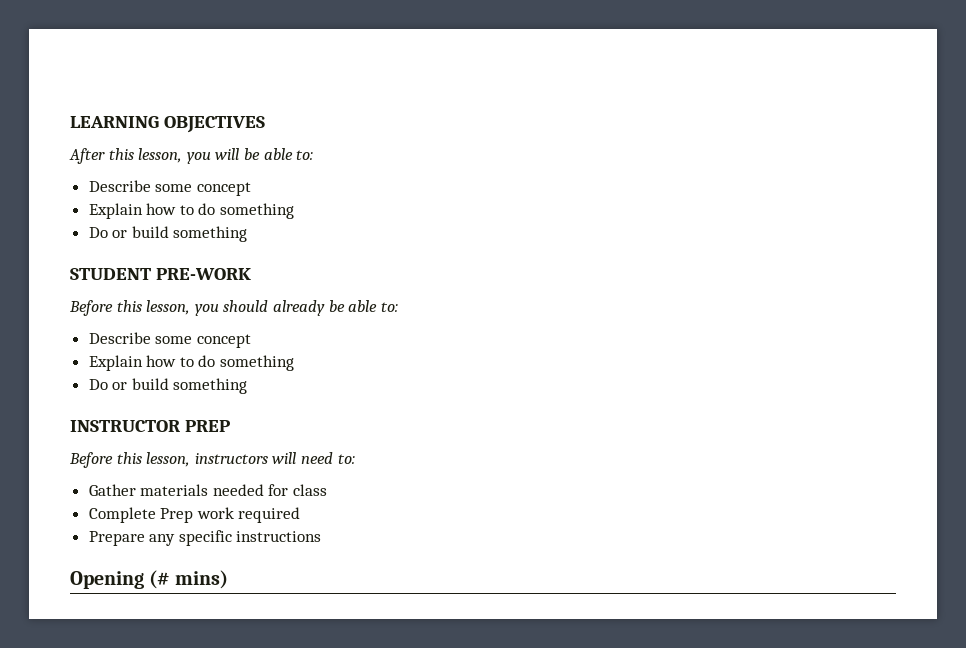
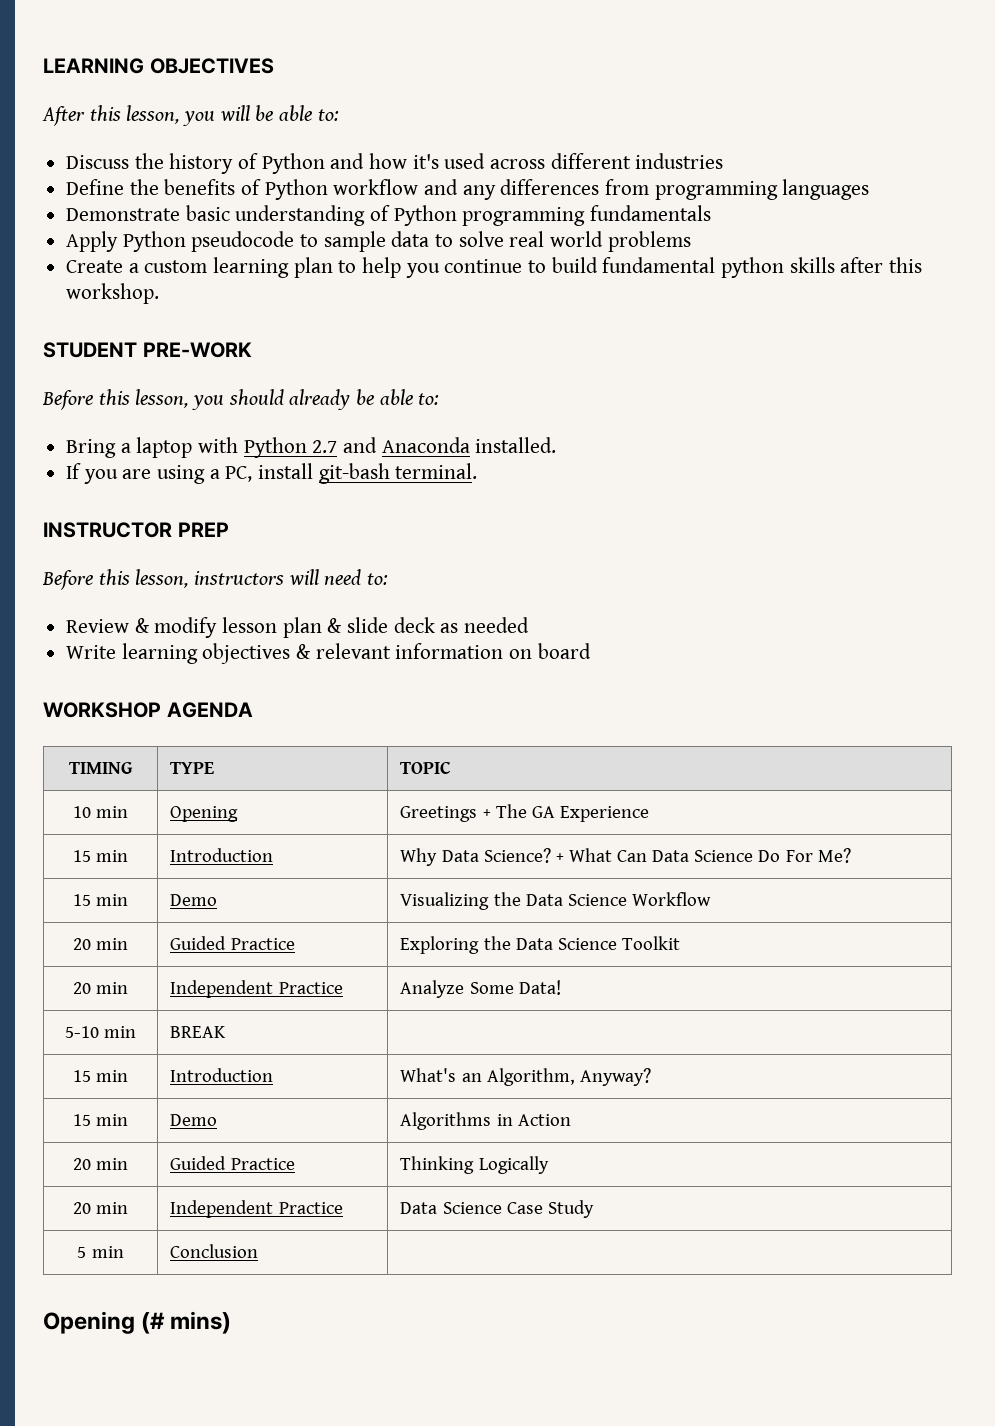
  After this lesson, you will be able to:
- Describe some concept
- Explain how to do something
- Do or build something
+ Discuss the history of Python and how it's used across different industries
+ Define the benefits of Python workflow and any differences from programming languages
+ Demonstrate basic understanding of Python programming fundamentals
+ Apply Python pseudocode to sample data to solve real world problems
+ Create a custom learning plan to help you continue to build fundamental python skills after this workshop.
  Before this lesson, you should already be able to:
- Describe some concept
- Explain how to do something
- Do or build something
+ Bring a laptop with Python 2.7 and Anaconda installed.
+ If you are using a PC, install git-bash terminal.
- Gather materials needed for class
- Complete Prep work required
- Prepare any specific instructions
+ Review & modify lesson plan & slide deck as needed
+ Write learning objectives & relevant information on board
+ WORKSHOP AGENDA
+ TIMING | TYPE | TOPIC
+ 10 min | Opening | Greetings + The GA Experience
+ 15 min | Introduction | Why Data Science? + What Can Data Science Do For Me?
+ 15 min | Demo | Visualizing the Data Science Workflow
+ 20 min | Guided Practice | Exploring the Data Science Toolkit
+ 20 min | Independent Practice | Analyze Some Data!
+ 5-10 min | BREAK |
+ 15 min | Introduction | What's an Algorithm, Anyway?
+ 15 min | Demo | Algorithms in Action
+ 20 min | Guided Practice | Thinking Logically
+ 20 min | Independent Practice | Data Science Case Study
+ 5 min | Conclusion |

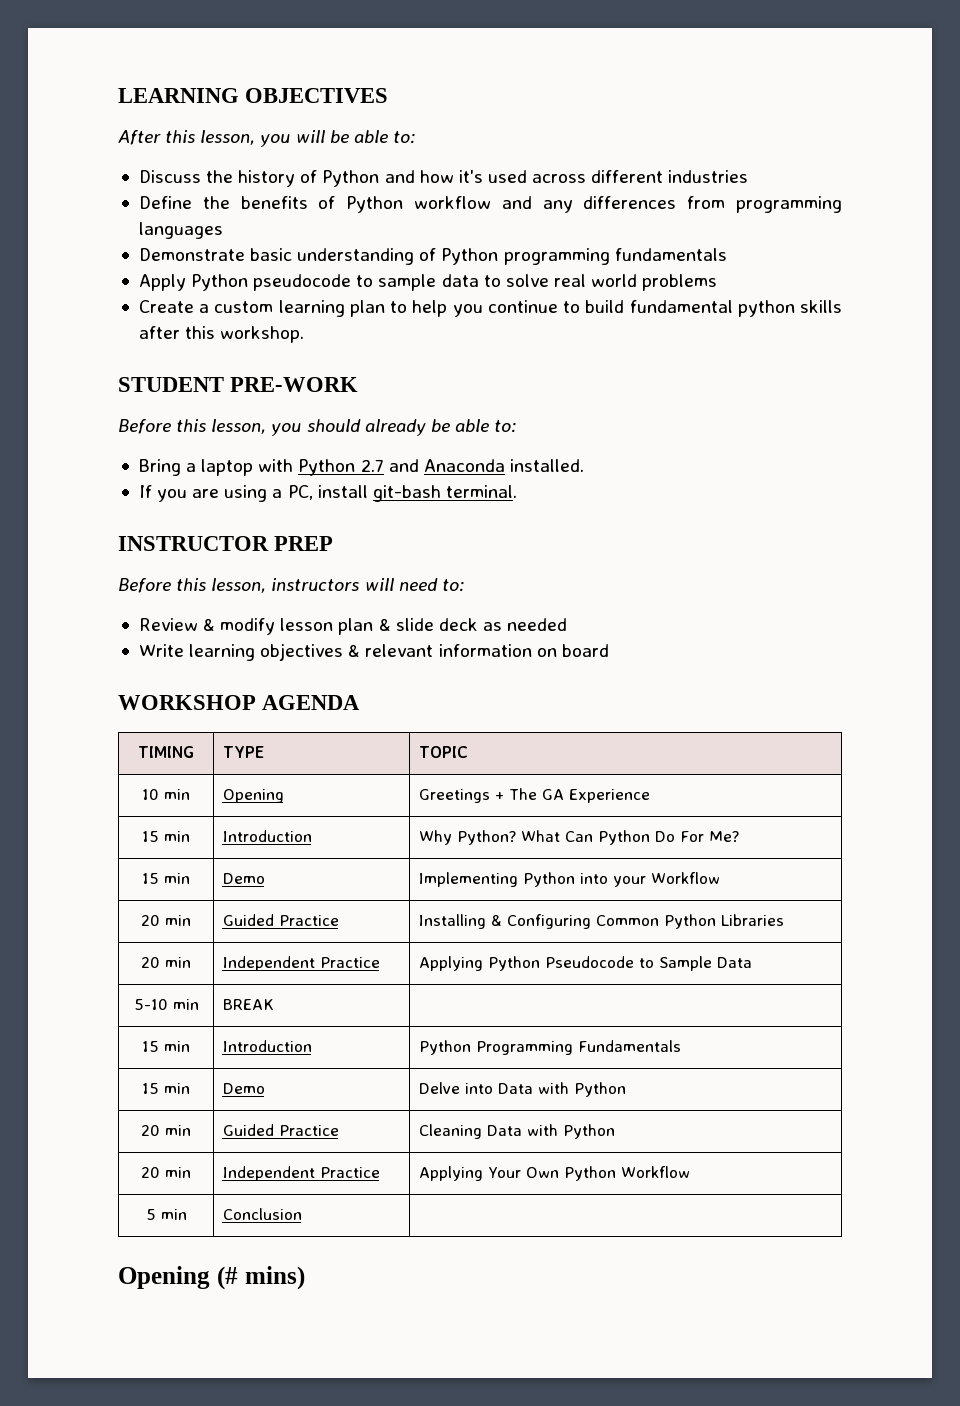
- 15 min | Introduction | Why Data Science? + What Can Data Science Do For Me?
+ 15 min | Introduction | Why Python? What Can Python Do For Me?
- 15 min | Demo | Visualizing the Data Science Workflow
+ 15 min | Demo | Implementing Python into your Workflow
- 20 min | Guided Practice | Exploring the Data Science Toolkit
- 20 min | Independent Practice | Analyze Some Data!
+ 20 min | Guided Practice | Installing & Configuring Common Python Libraries
+ 20 min | Independent Practice | Applying Python Pseudocode to Sample Data
- 15 min | Introduction | What's an Algorithm, Anyway?
- 15 min | Demo | Algorithms in Action
- 20 min | Guided Practice | Thinking Logically
- 20 min | Independent Practice | Data Science Case Study
+ 15 min | Introduction | Python Programming Fundamentals
+ 15 min | Demo | Delve into Data with Python
+ 20 min | Guided Practice | Cleaning Data with Python
+ 20 min | Independent Practice | Applying Your Own Python Workflow

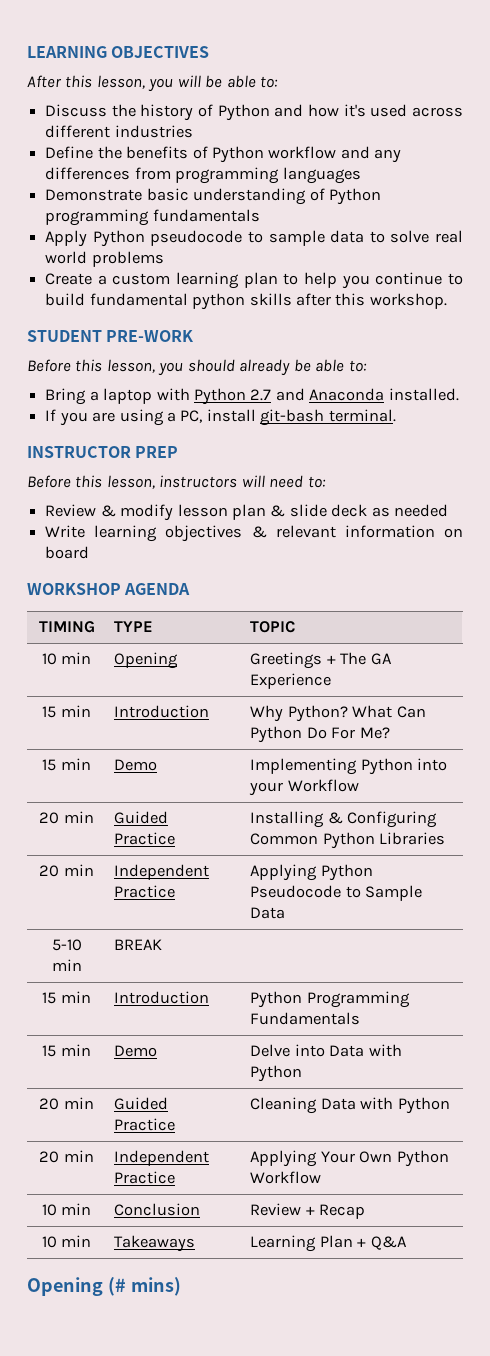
- 5 min | Conclusion |
+ 10 min | Conclusion | Review + Recap
+ 10 min | Takeaways | Learning Plan + Q&A

